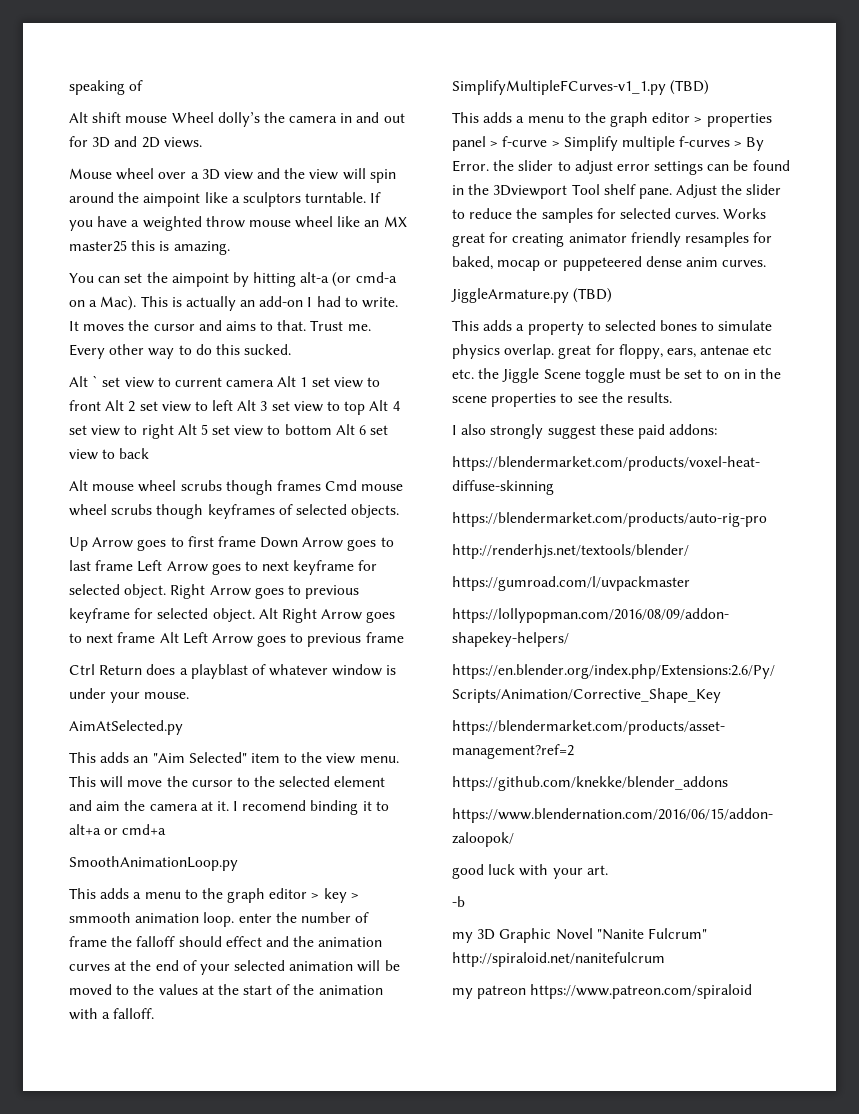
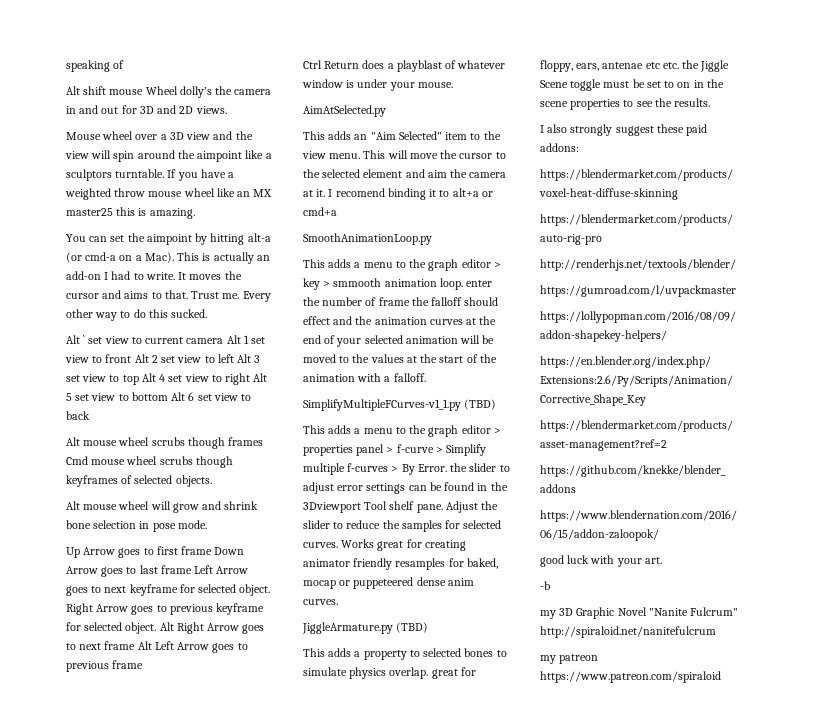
+ Alt mouse wheel will grow and shrink bone selection in pose mode.

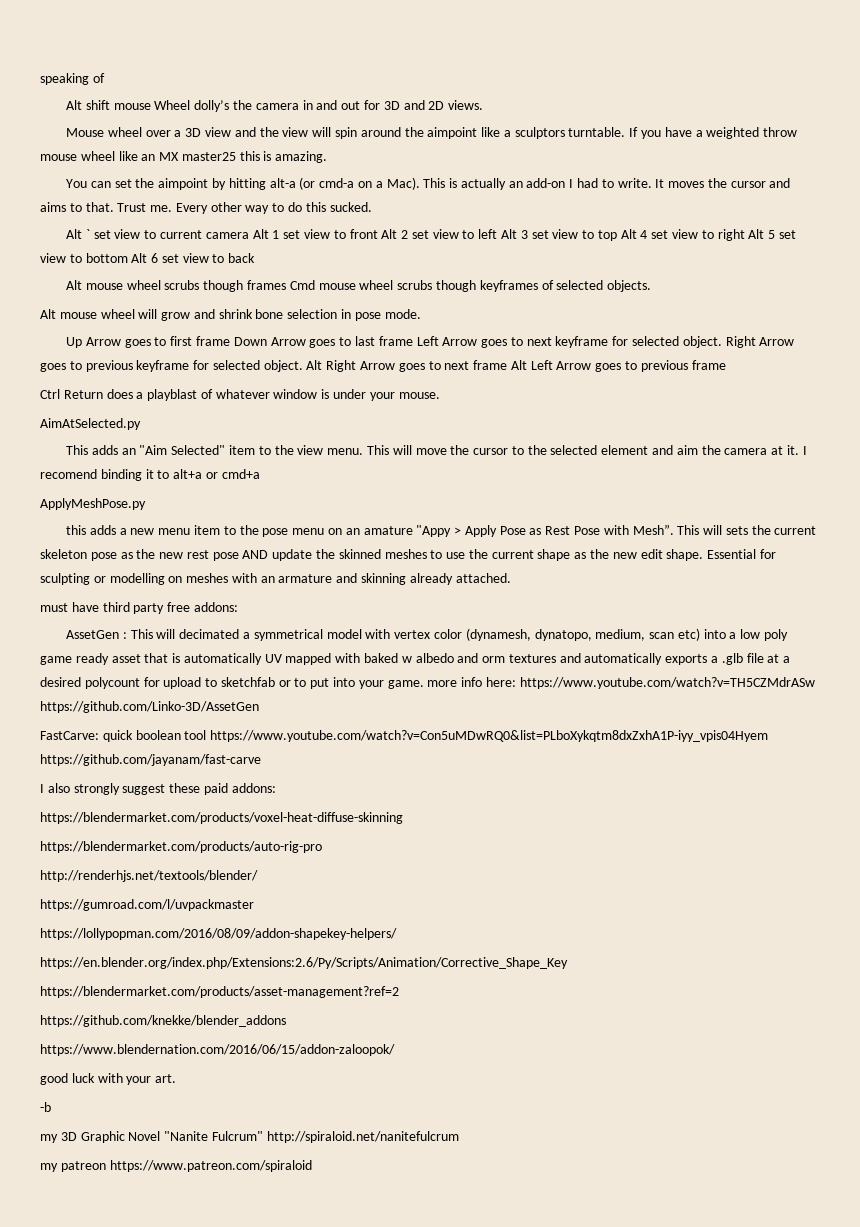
- SmoothAnimationLoop.py
- This adds a menu to the graph editor > key > smmooth animation loop. enter the number of frame the falloff should effect and the animation curves at the end of your selected animation will be moved to the values at the start of the animation with a falloff.
- SimplifyMultipleFCurves-v1_1.py (TBD)
- This adds a menu to the graph editor > properties panel > f-curve > Simplify multiple f-curves > By Error. the slider to adjust error settings can be found in the 3Dviewport Tool shelf pane. Adjust the slider to reduce the samples for selected curves. Works great for creating animator friendly resamples for baked, mocap or puppeteered dense anim curves.
- JiggleArmature.py (TBD)
- This adds a property to selected bones to simulate physics overlap. great for floppy, ears, antenae etc etc. the Jiggle Scene toggle must be set to on in the scene properties to see the results.
+ ApplyMeshPose.py
+ this adds a new menu item to the pose menu on an amature "Appy > Apply Pose as Rest Pose with Mesh”. This will sets the current skeleton pose as the new rest pose AND update the skinned meshes to use the current shape as the new edit shape. Essential for sculpting or modelling on meshes with an armature and skinning already attached.
+ must have third party free addons:
+ AssetGen : This will decimated a symmetrical model with vertex color (dynamesh, dynatopo, medium, scan etc) into a low poly game ready asset that is automatically UV mapped with baked w albedo and orm textures and automatically exports a .glb file at a desired polycount for upload to sketchfab or to put into your game. more info here: https://www.youtube.com/watch?v=TH5CZMdrASw https://github.com/Linko-3D/AssetGen
+ FastCarve: quick boolean tool https://www.youtube.com/watch?v=Con5uMDwRQ0&list=PLboXykqtm8dxZxhA1P-iyy_vpis04Hyem https://github.com/jayanam/fast-carve

